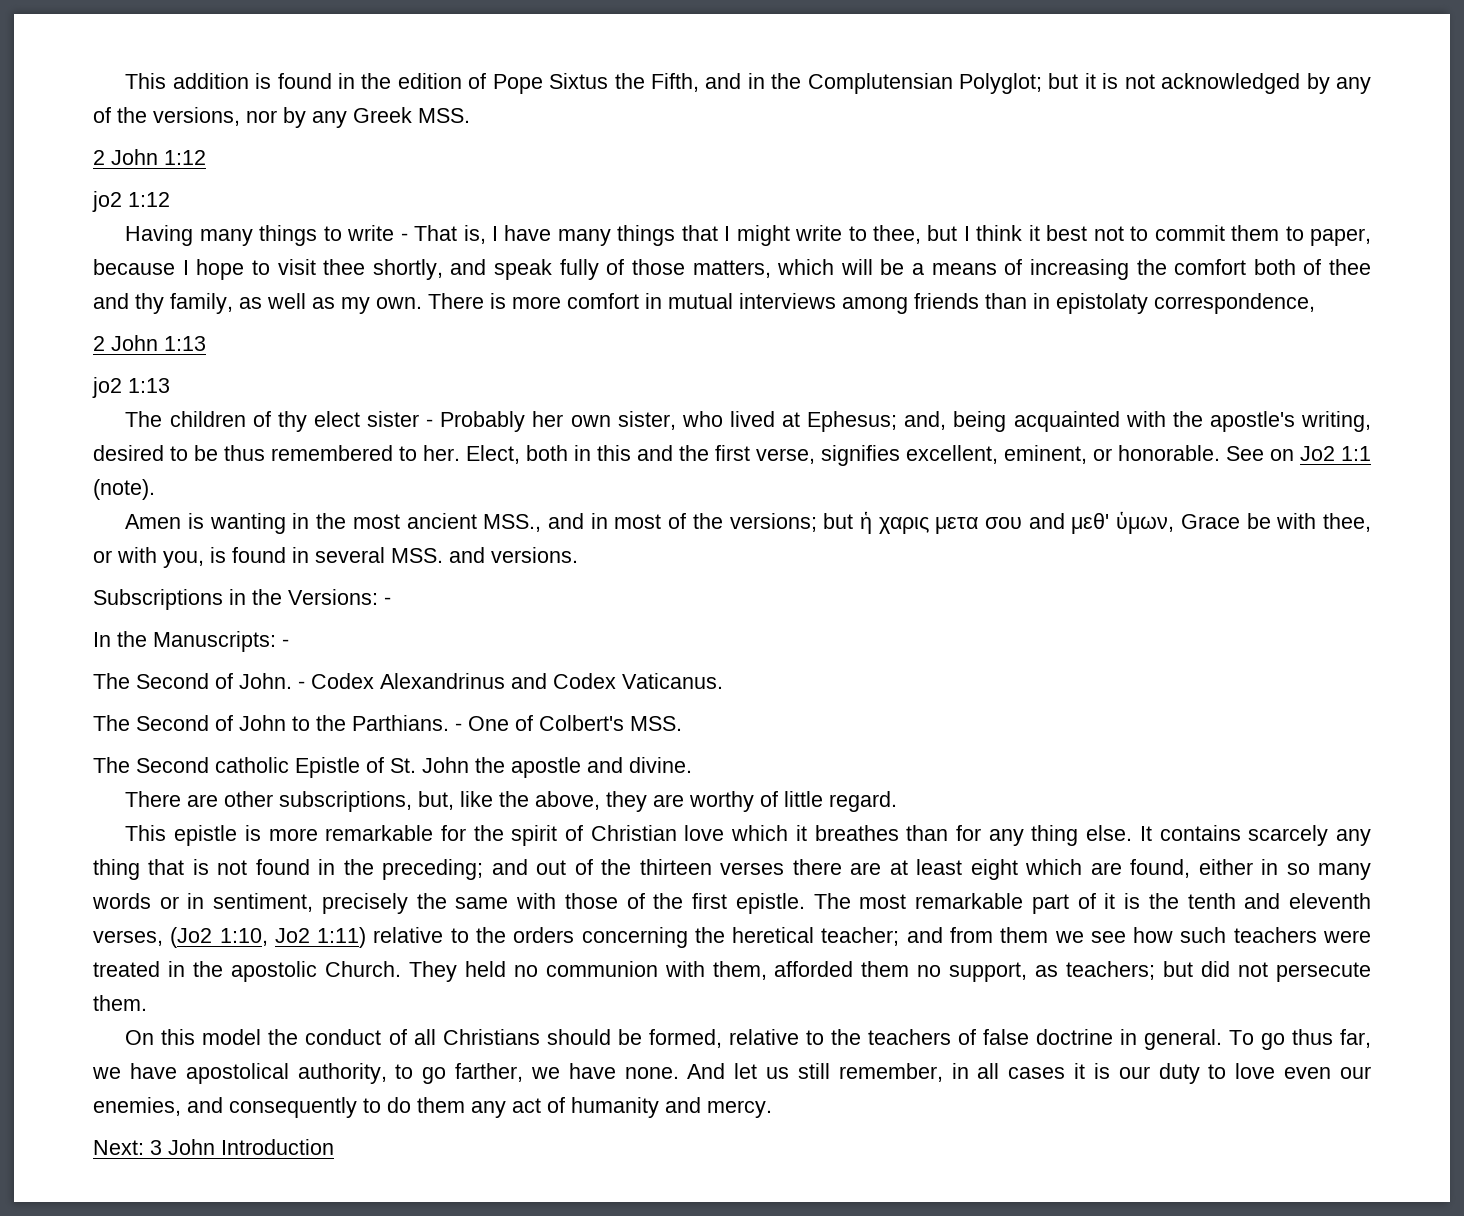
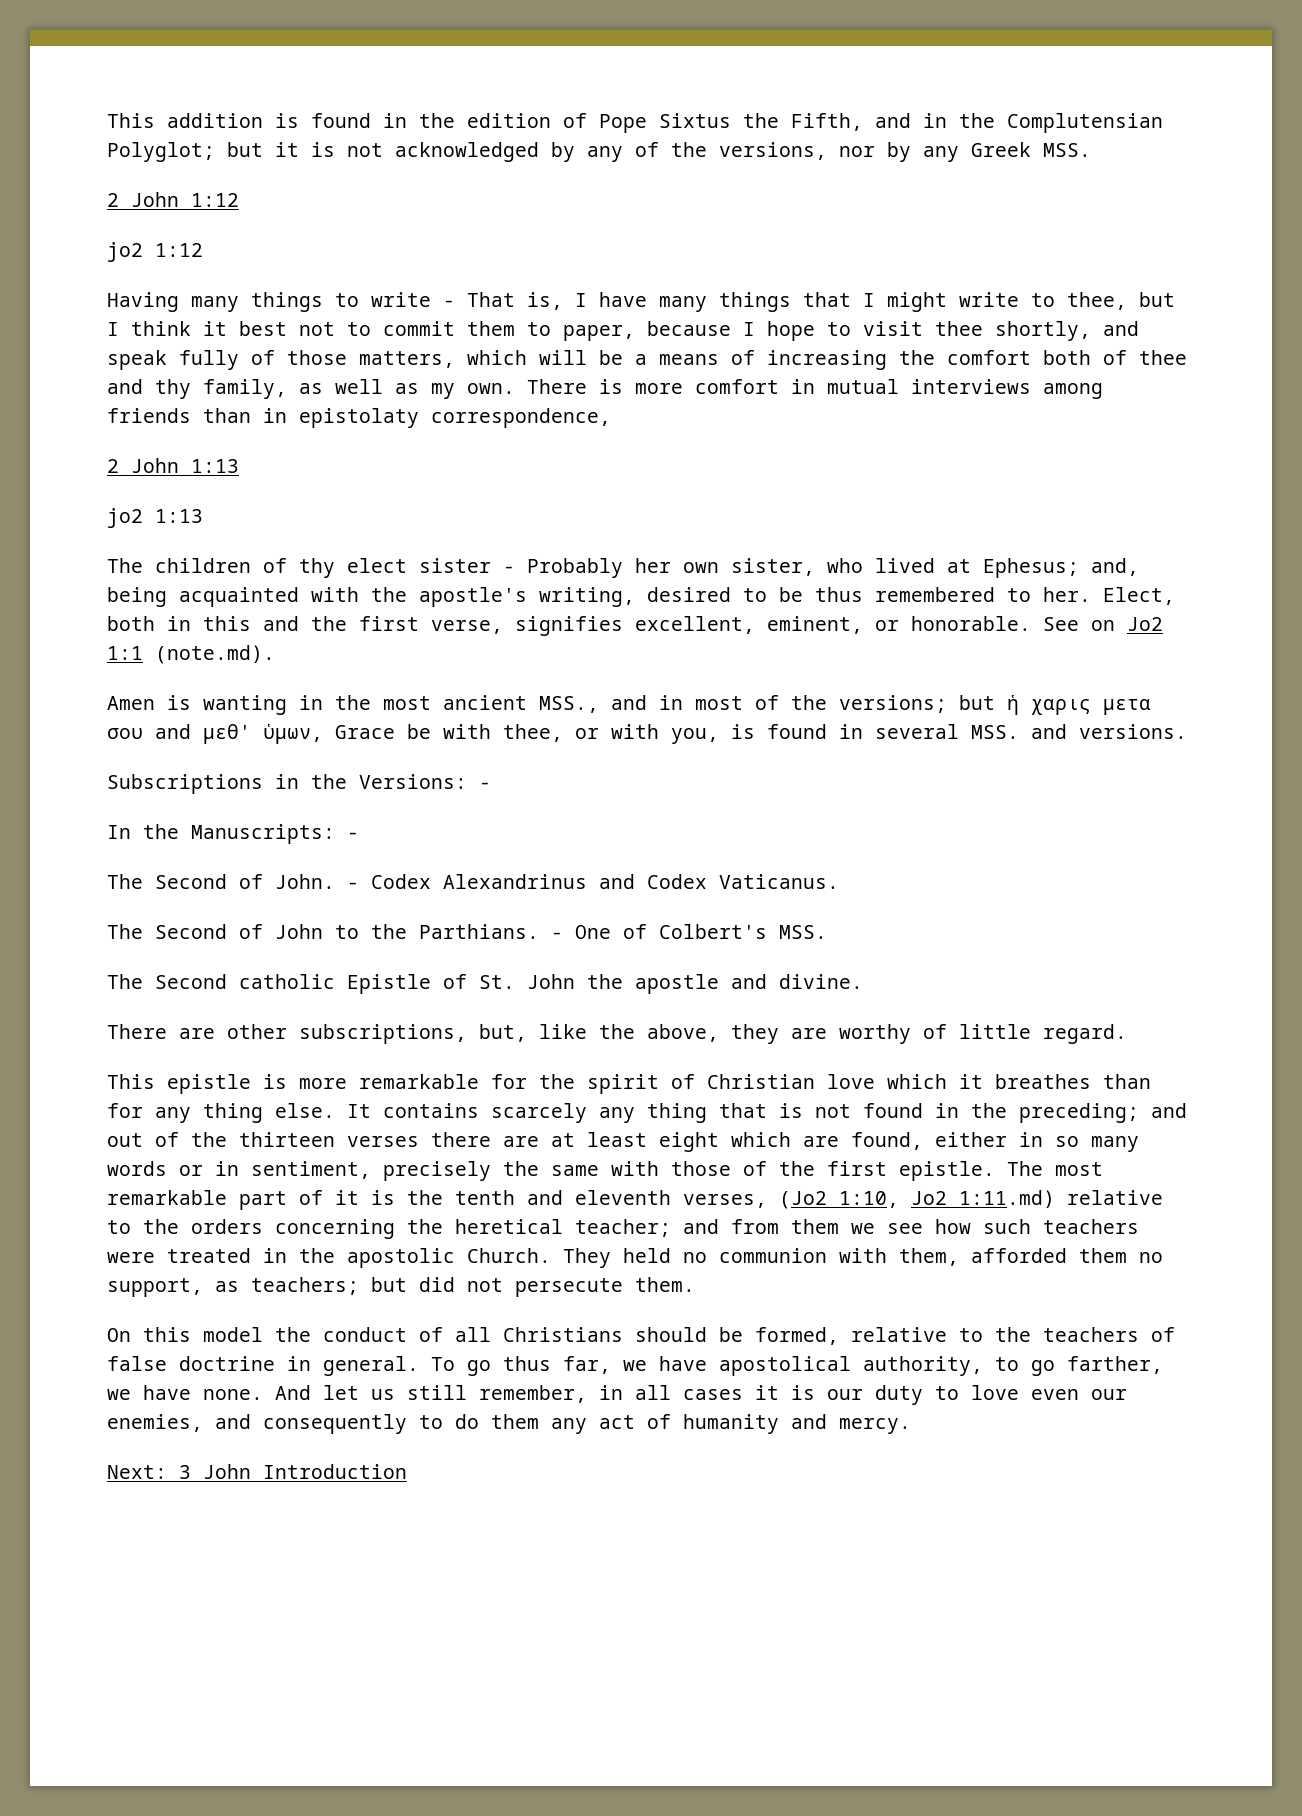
- See on Jo2 1:1 (note).
+ See on Jo2 1:1 (note.md).
- The most remarkable part of it is the tenth and eleventh verses, (Jo2 1:10, Jo2 1:11) relative to the orders concerning the heretical teacher; and from them we see how such teachers were treated in the apostolic Church.
+ The most remarkable part of it is the tenth and eleventh verses, (Jo2 1:10, Jo2 1:11.md) relative to the orders concerning the heretical teacher; and from them we see how such teachers were treated in the apostolic Church.

